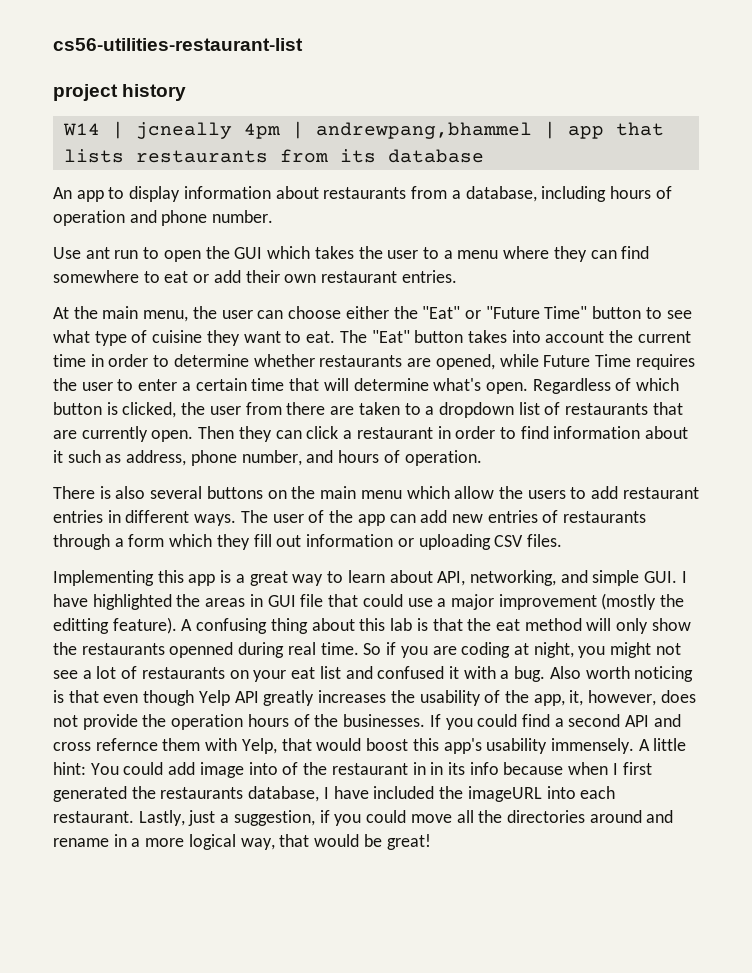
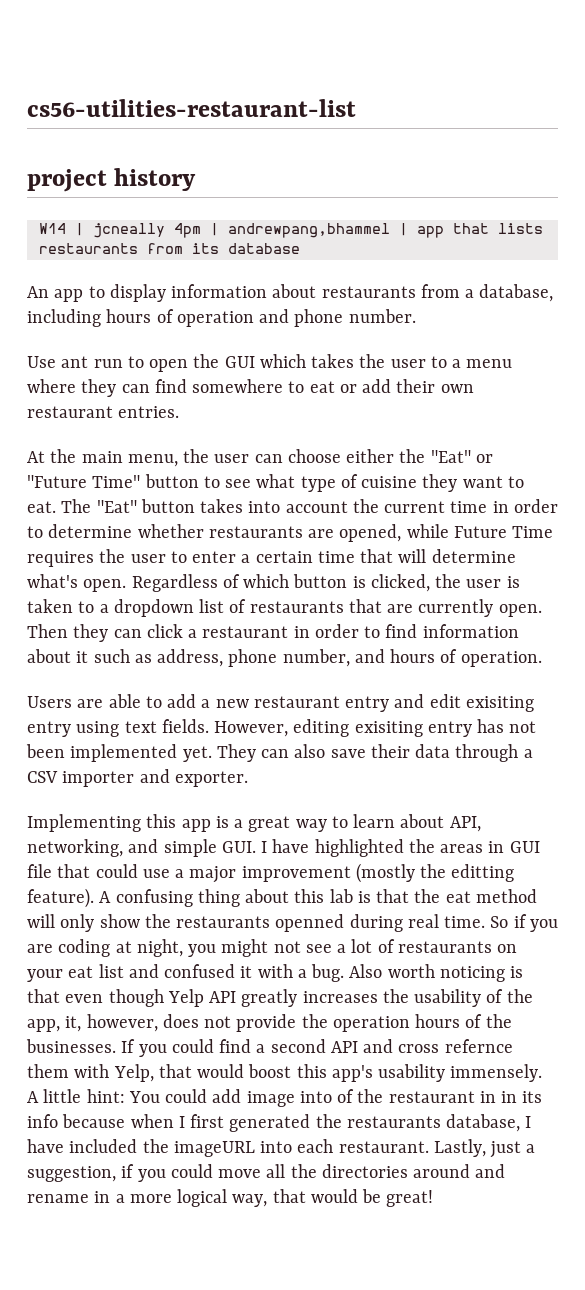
- Regardless of which button is clicked, the user from there are taken to a dropdown list of restaurants that are currently open.
+ Regardless of which button is clicked, the user is taken to a dropdown list of restaurants that are currently open.
- There is also several buttons on the main menu which allow the users to add restaurant entries in different ways. The user of the app can add new entries of restaurants through a form which they fill out information or uploading CSV files.
+ Users are able to add a new restaurant entry and edit exisiting entry using text fields. However, editing exisiting entry has not been implemented yet. They can also save their data through a CSV importer and exporter.

